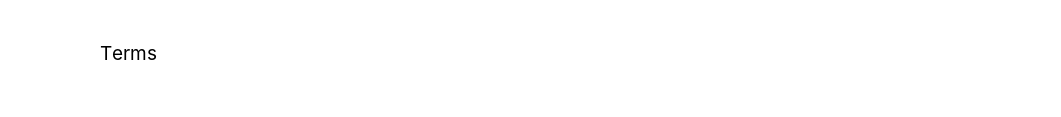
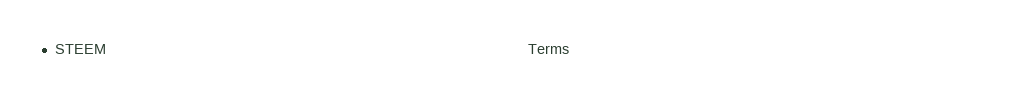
+ STEEM

